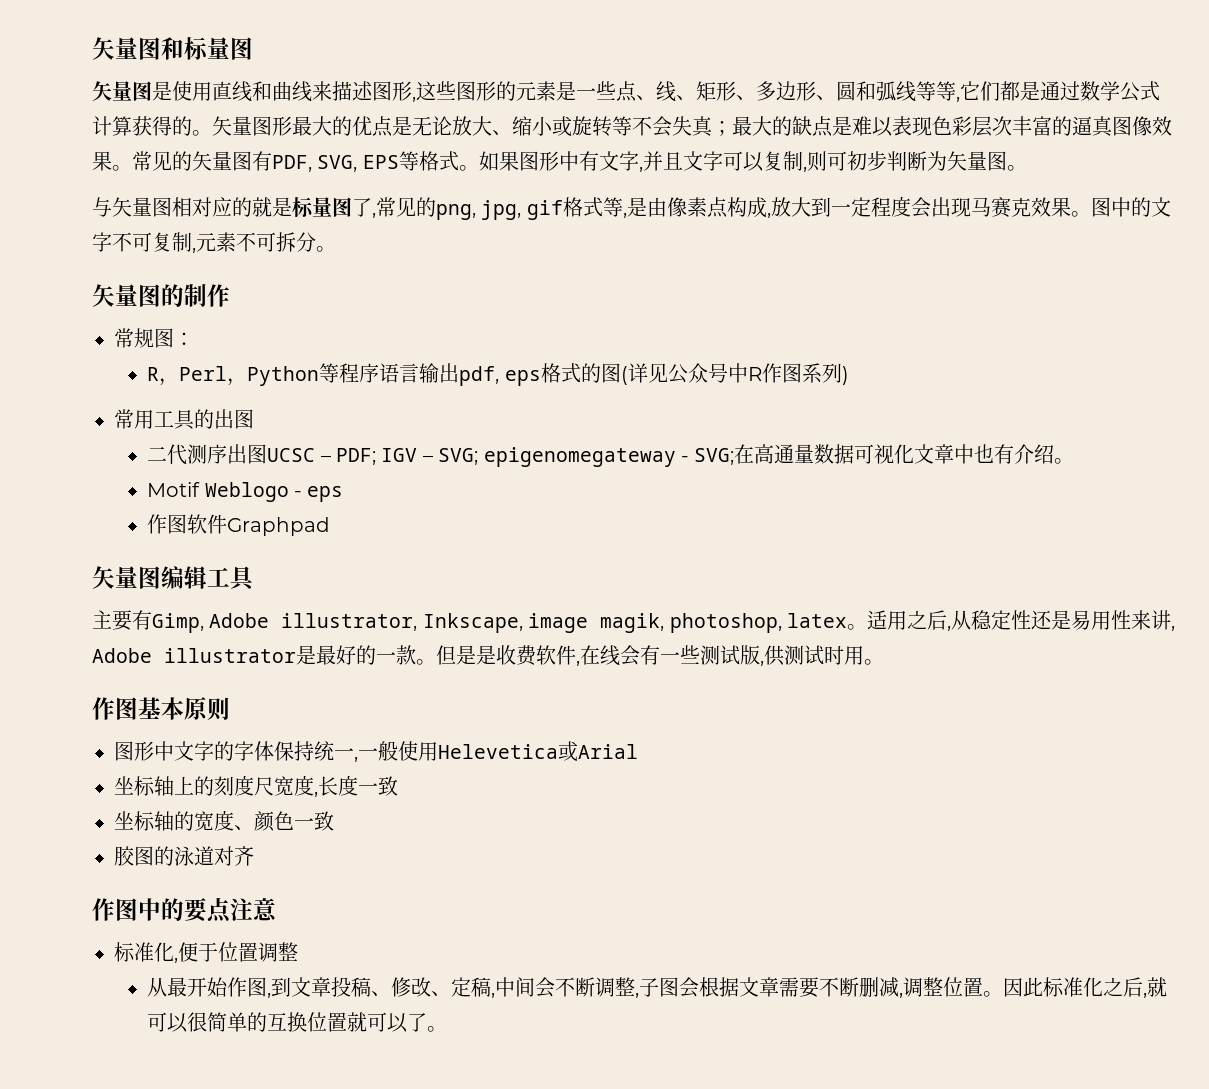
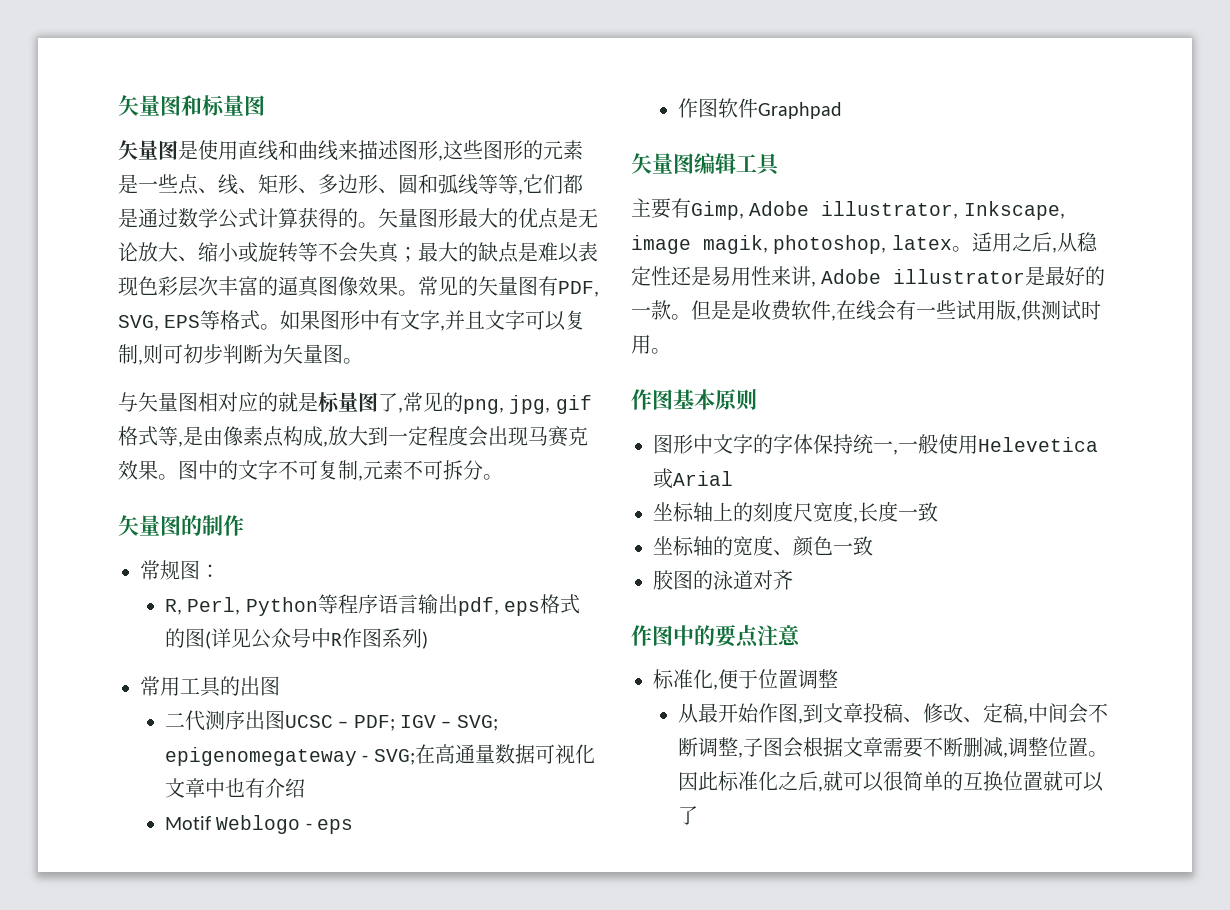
- R，Perl，Python等程序语言输出pdf, eps格式的图(详见公众号中R作图系列)
+ R, Perl, Python等程序语言输出pdf, eps格式的图(详见公众号中R作图系列)
- 二代测序出图UCSC – PDF; IGV – SVG; epigenomegateway - SVG;在高通量数据可视化文章中也有介绍。
+ 二代测序出图UCSC – PDF; IGV – SVG; epigenomegateway - SVG;在高通量数据可视化文章中也有介绍
- 但是是收费软件,在线会有一些测试版,供测试时用。
+ 但是是收费软件,在线会有一些试用版,供测试时用。
- 因此标准化之后,就可以很简单的互换位置就可以了。
+ 因此标准化之后,就可以很简单的互换位置就可以了

